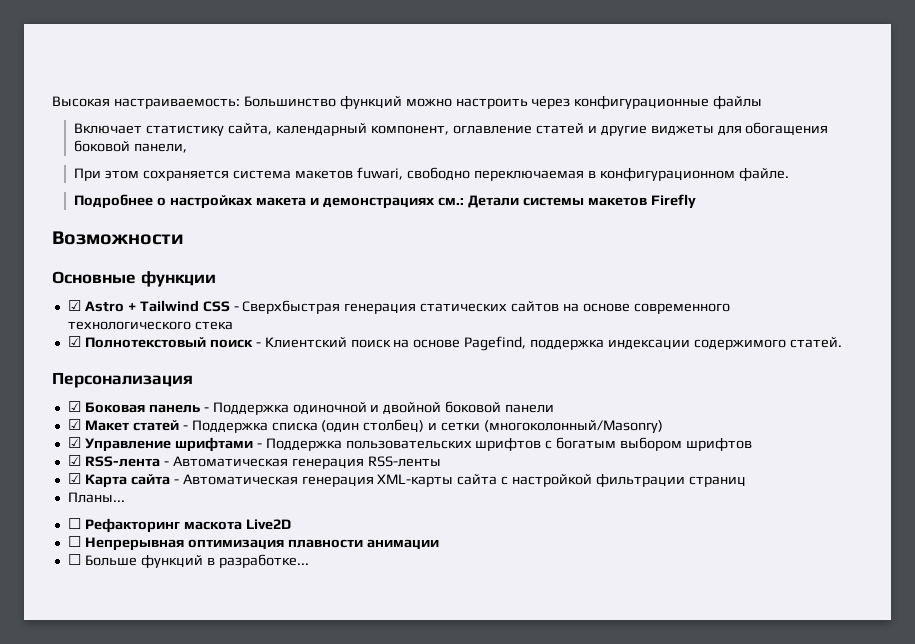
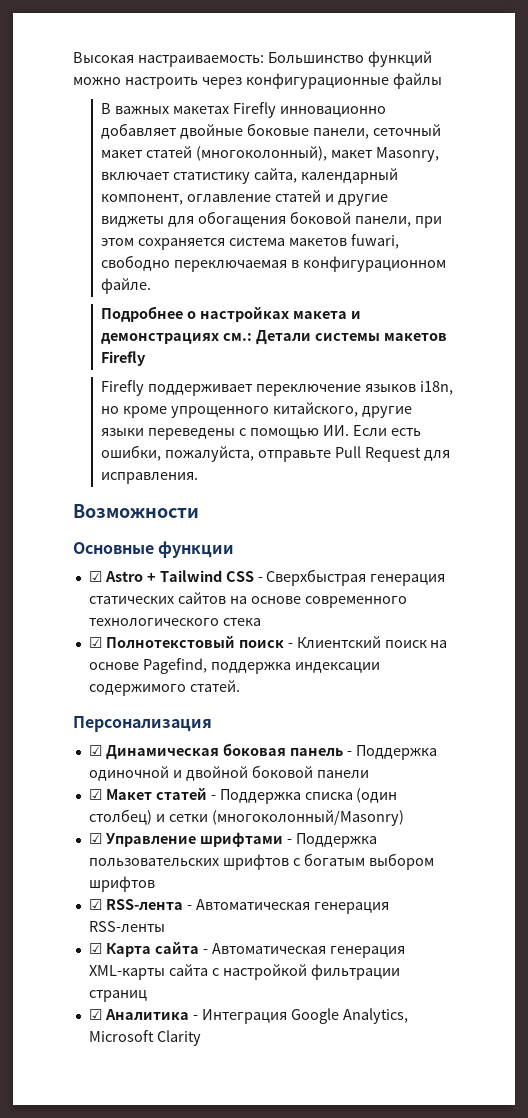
- Включает статистику сайта, календарный компонент, оглавление статей и другие виджеты для обогащения боковой панели,
- При этом сохраняется система макетов fuwari, свободно переключаемая в конфигурационном файле.
+ В важных макетах Firefly инновационно добавляет двойные боковые панели, сеточный макет статей (многоколонный), макет Masonry, включает статистику сайта, календарный компонент, оглавление статей и другие виджеты для обогащения боковой панели, при этом сохраняется система макетов fuwari, свободно переключаемая в конфигурационном файле.
+ Firefly поддерживает переключение языков i18n, но кроме упрощенного китайского, другие языки переведены с помощью ИИ. Если есть ошибки, пожалуйста, отправьте Pull Request для исправления.
- ☑ Боковая панель - Поддержка одиночной и двойной боковой панели
+ ☑ Динамическая боковая панель - Поддержка одиночной и двойной боковой панели
- Планы...
- ☐ Рефакторинг маскота Live2D
- ☐ Непрерывная оптимизация плавности анимации
- ☐ Больше функций в разработке...
+ ☑ Аналитика - Интеграция Google Analytics, Microsoft Clarity

